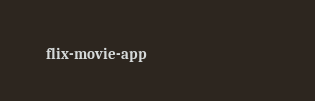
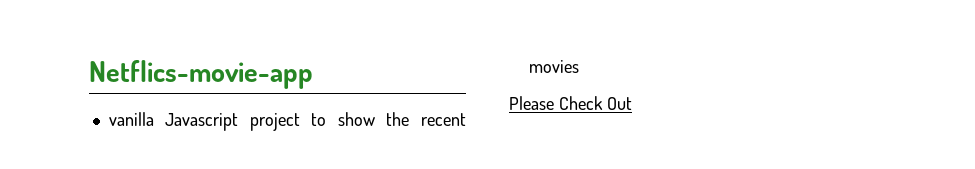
- flix-movie-app
+ Netflics-movie-app
+ vanilla Javascript project to show the recent movies
+ Please Check Out

